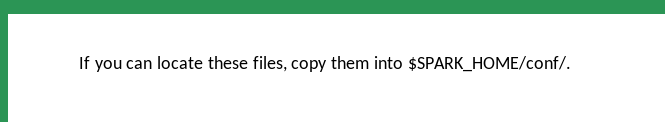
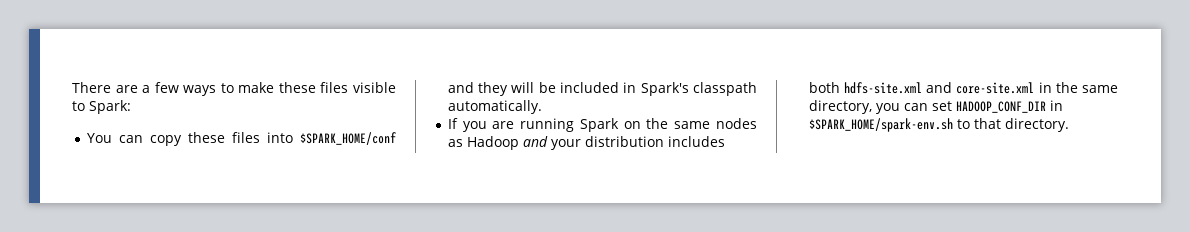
- If you can locate these files, copy them into $SPARK_HOME/conf/.
+ There are a few ways to make these files visible to Spark:
+ You can copy these files into $SPARK_HOME/conf and they will be included in Spark's classpath automatically.
+ If you are running Spark on the same nodes as Hadoop and your distribution includes both hdfs-site.xml and core-site.xml in the same directory, you can set HADOOP_CONF_DIR in $SPARK_HOME/spark-env.sh to that directory.

